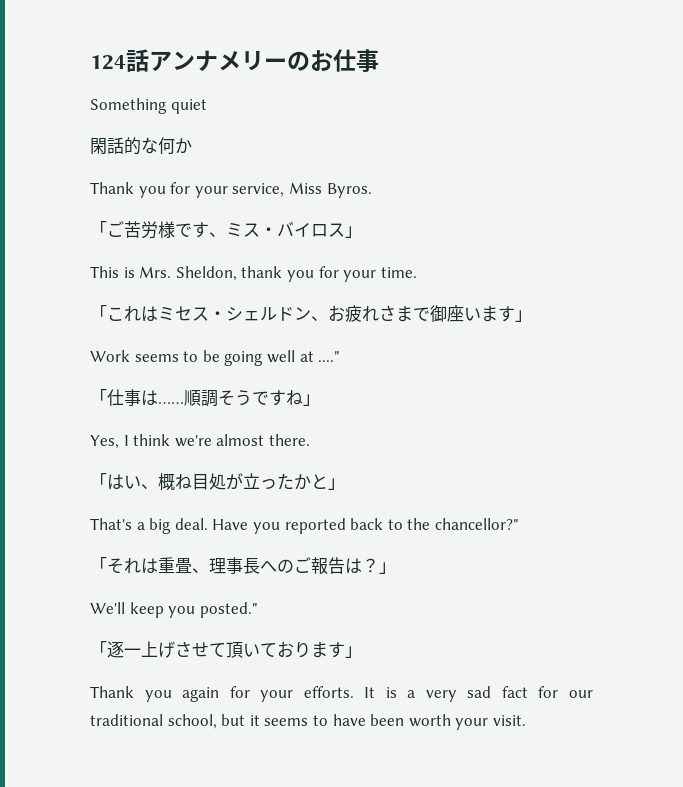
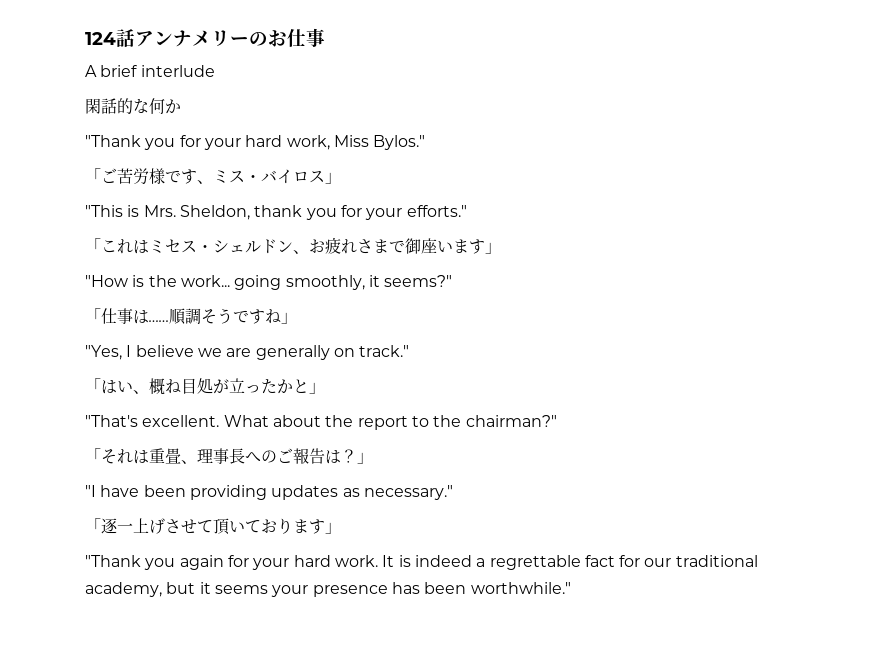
- Something quiet
+ A brief interlude
- Thank you for your service, Miss Byros.
+ "Thank you for your hard work, Miss Bylos."
- This is Mrs. Sheldon, thank you for your time.
+ "This is Mrs. Sheldon, thank you for your efforts."
- Work seems to be going well at ...."
+ "How is the work... going smoothly, it seems?"
- Yes, I think we're almost there.
+ "Yes, I believe we are generally on track."
- That's a big deal. Have you reported back to the chancellor?"
+ "That's excellent. What about the report to the chairman?"
- We'll keep you posted."
+ "I have been providing updates as necessary."
- Thank you again for your efforts. It is a very sad fact for our traditional school, but it seems to have been worth your visit.
+ "Thank you again for your hard work. It is indeed a regrettable fact for our traditional academy, but it seems your presence has been worthwhile."

